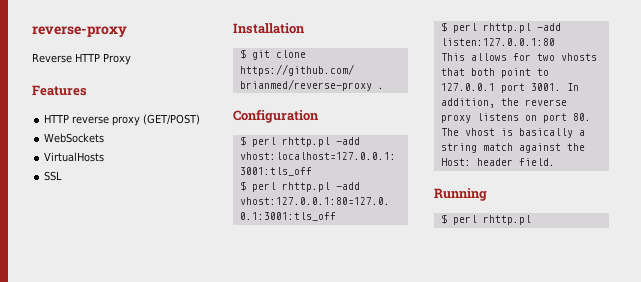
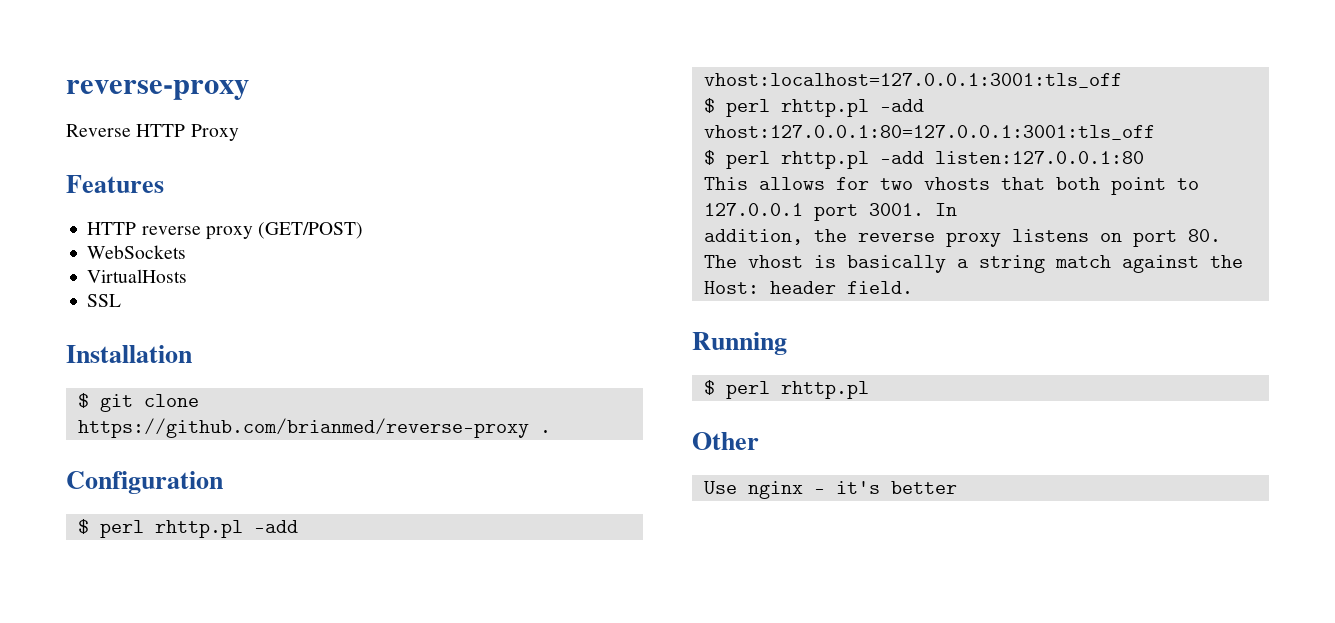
+ Other
+ Use nginx - it's better

